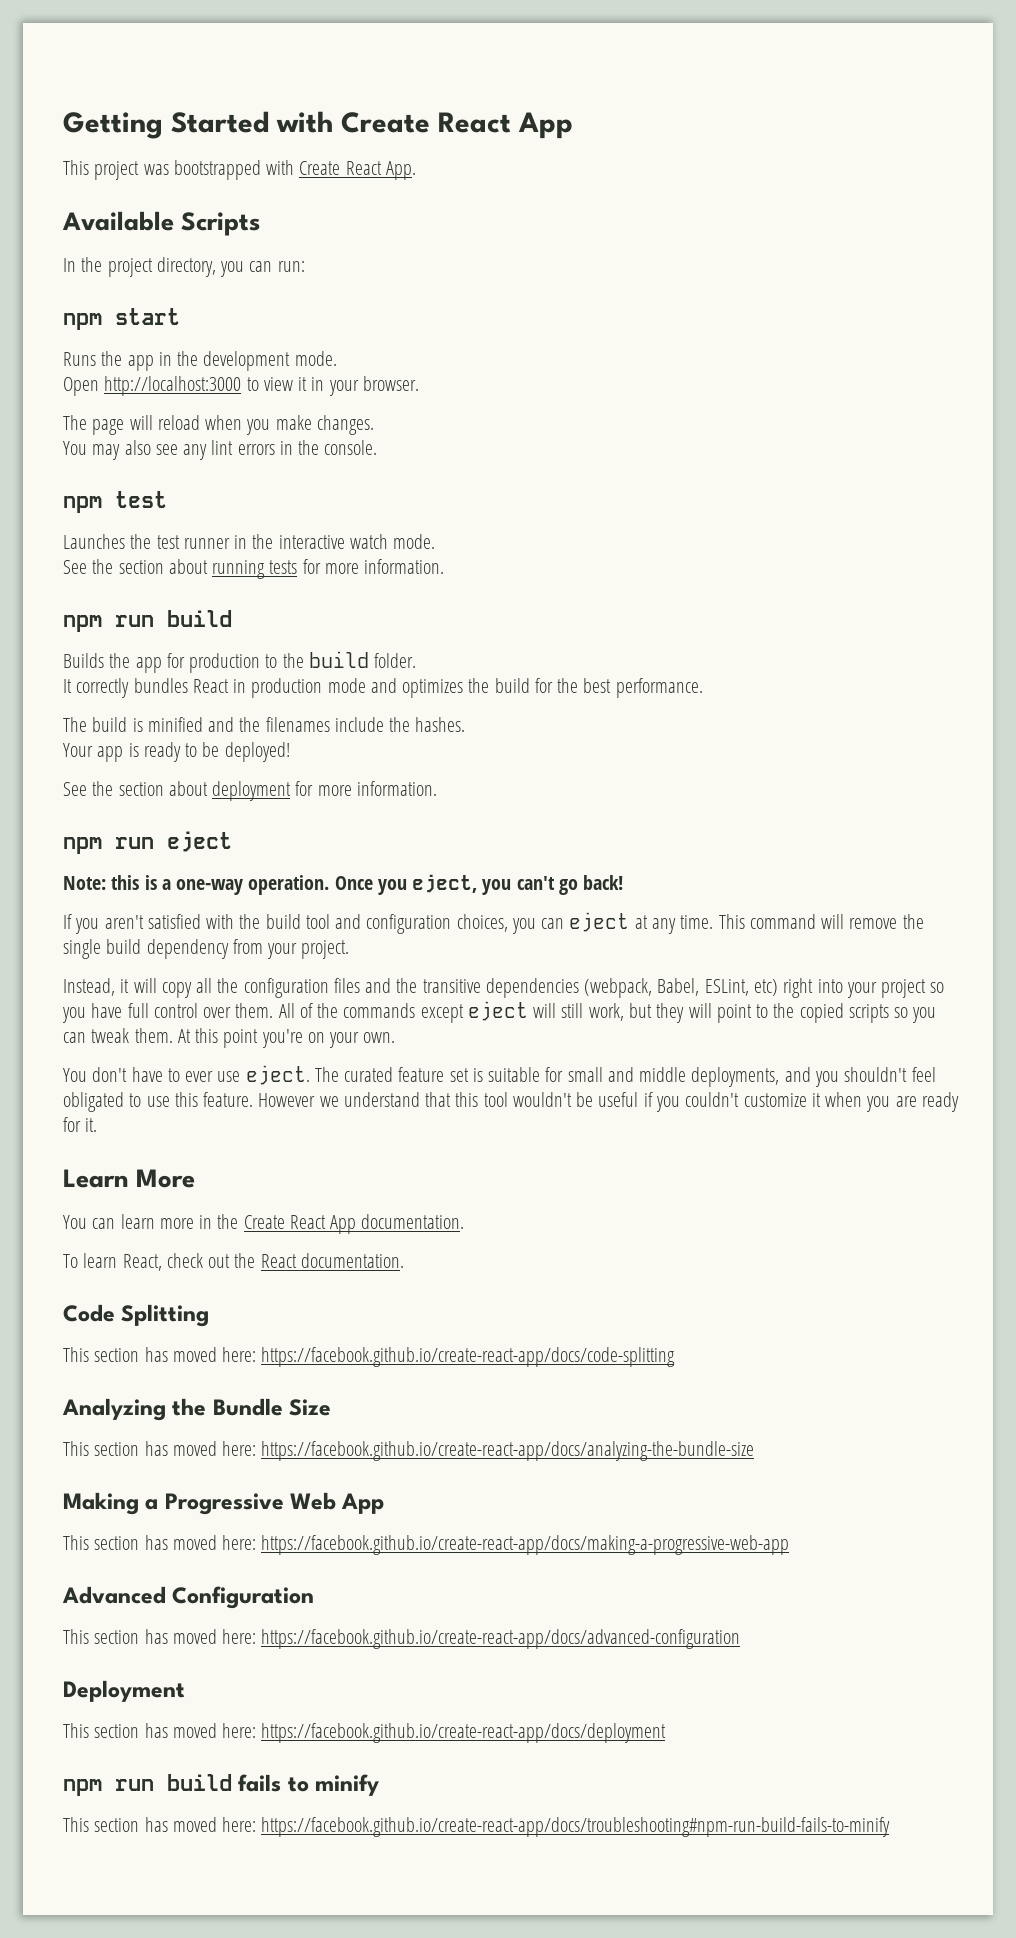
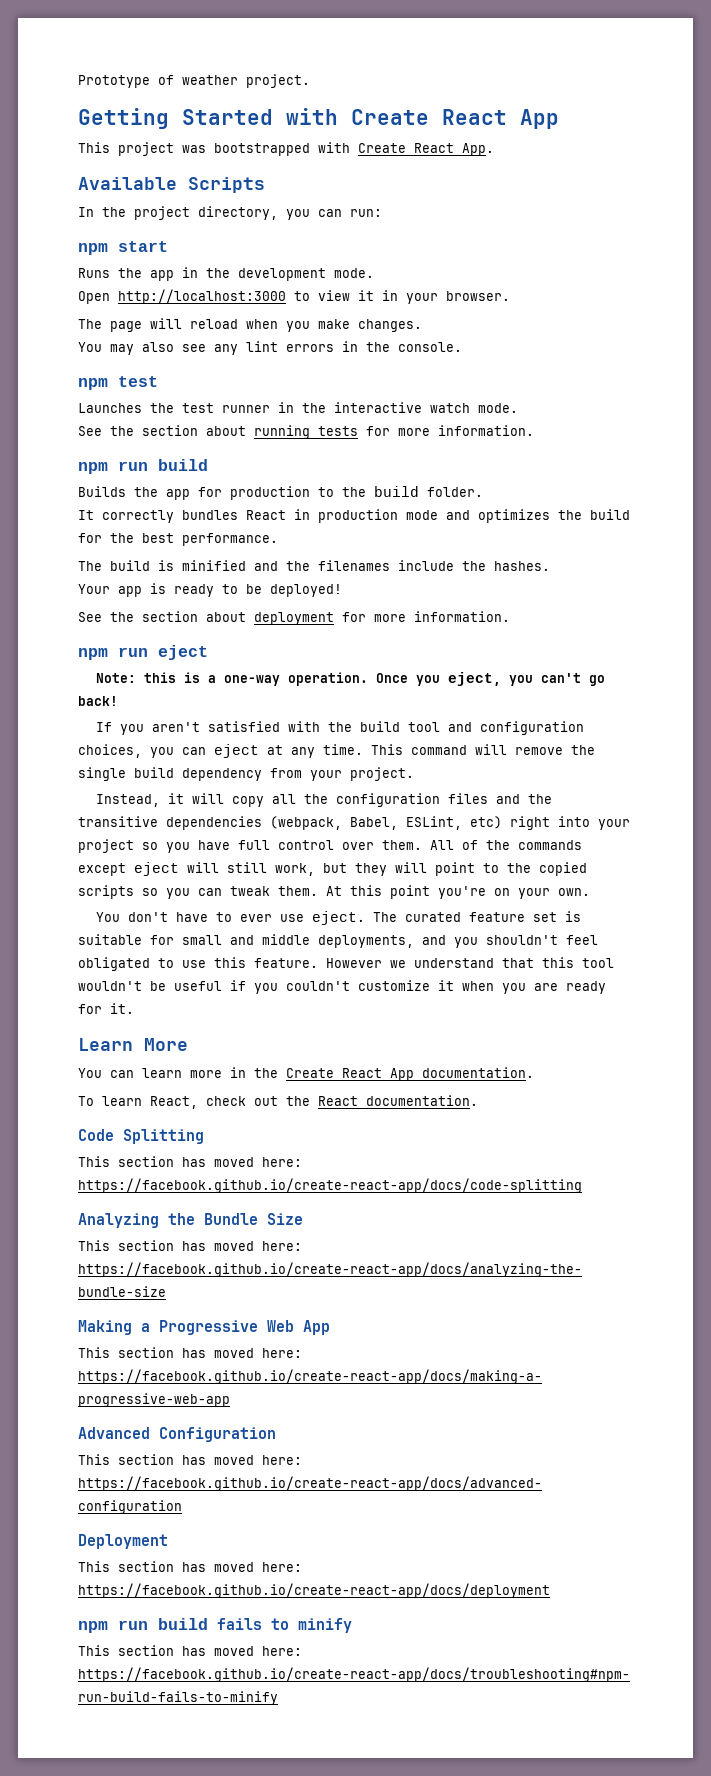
+ Prototype of weather project.

